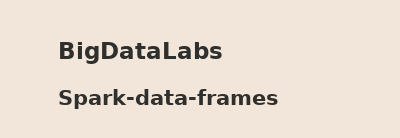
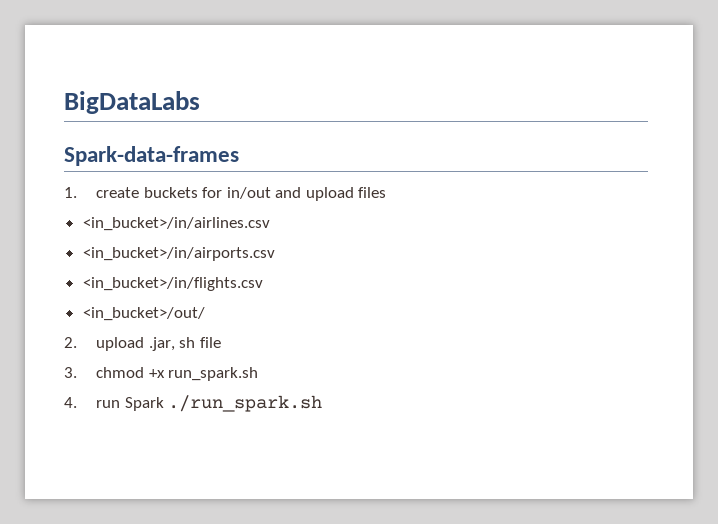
+ 1. create buckets for in/out and upload files
+ <in_bucket>/in/airlines.csv
+ <in_bucket>/in/airports.csv
+ <in_bucket>/in/flights.csv
+ <in_bucket>/out/
+ 2. upload .jar, sh file
+ 3. chmod +x run_spark.sh
+ 4. run Spark ./run_spark.sh

